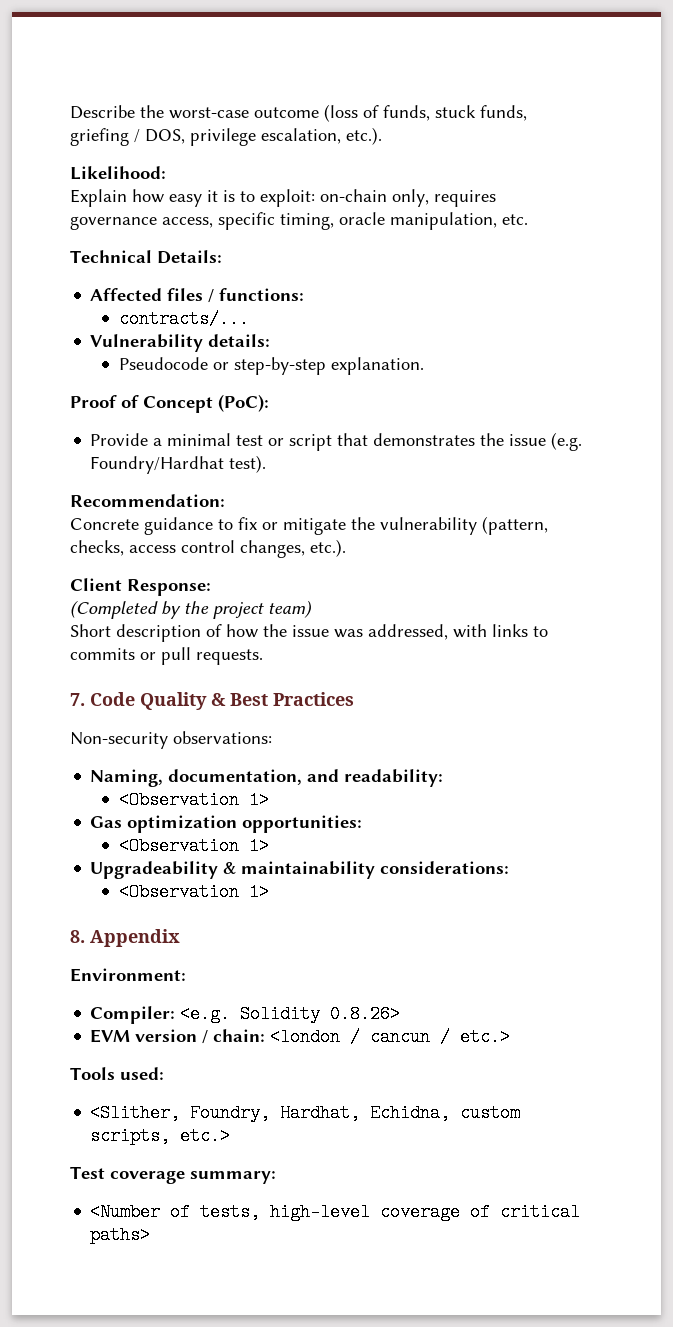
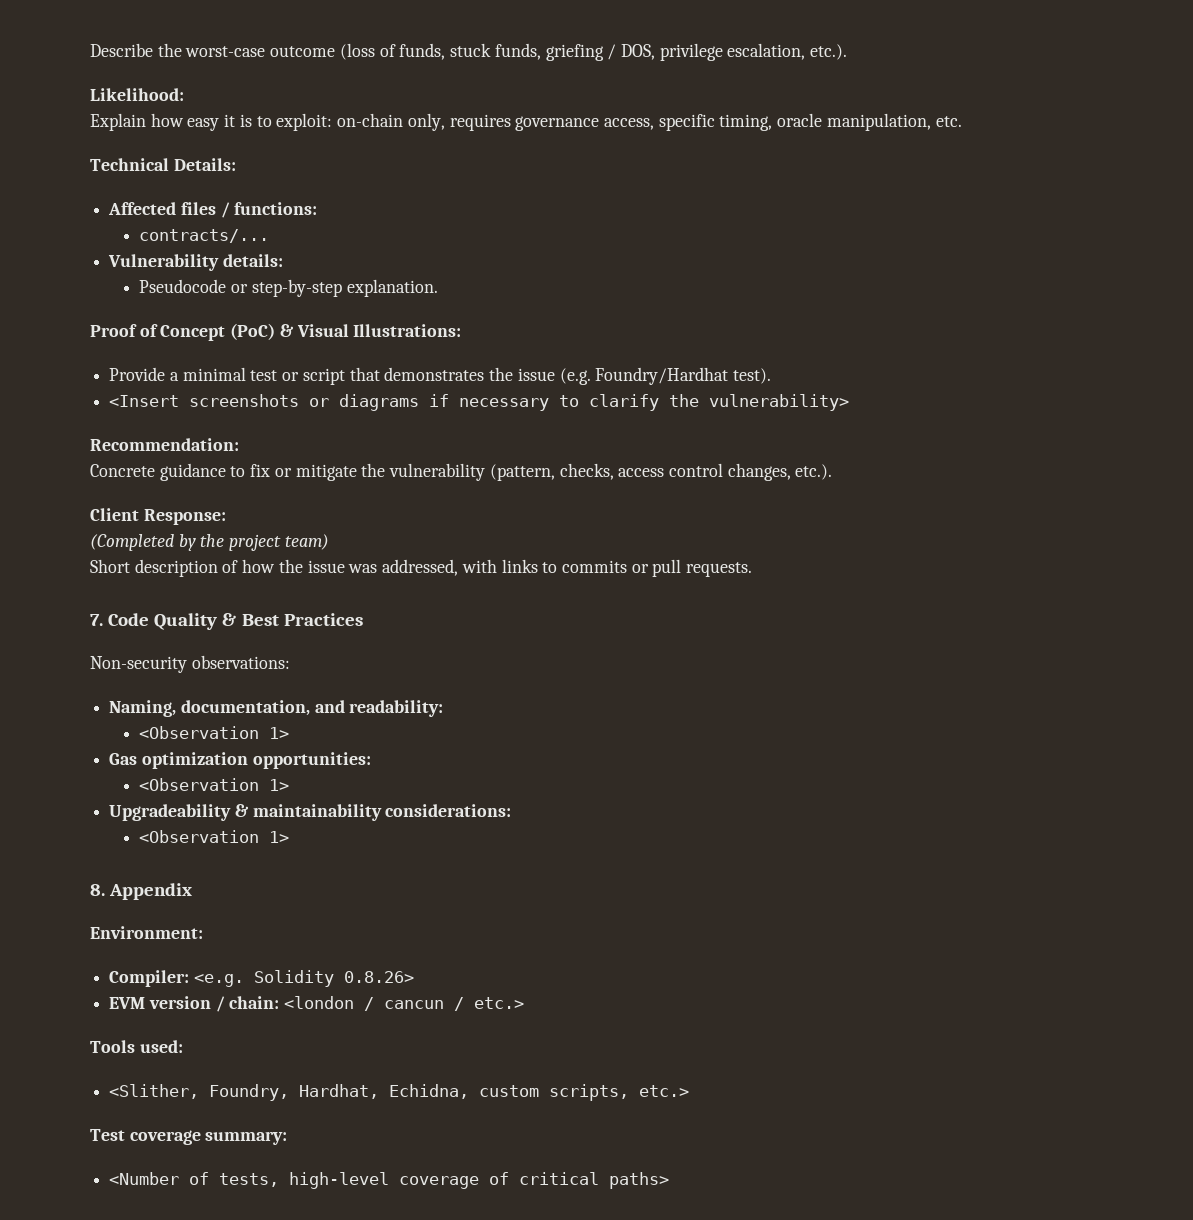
- Proof of Concept (PoC):
+ Proof of Concept (PoC) & Visual Illustrations:
+ <Insert screenshots or diagrams if necessary to clarify the vulnerability>

